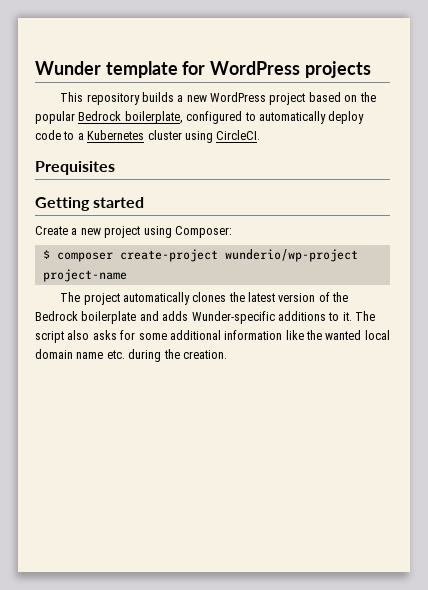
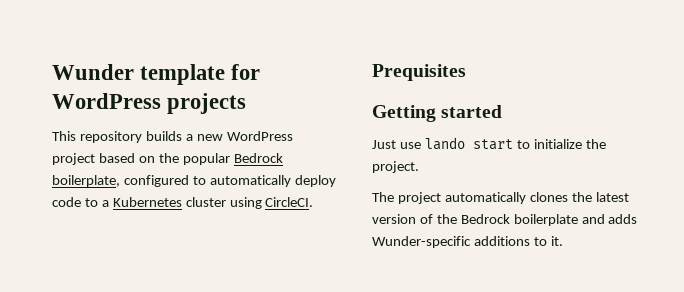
- Create a new project using Composer:
- $ composer create-project wunderio/wp-project project-name
+ Just use lando start to initialize the project.
- The script also asks for some additional information like the wanted local domain name etc. during the creation.

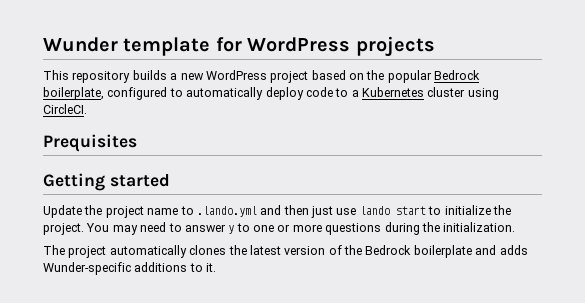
- Just use lando start to initialize the project.
+ Update the project name to .lando.yml and then just use lando start to initialize the project. You may need to answer y to one or more questions during the initialization.

